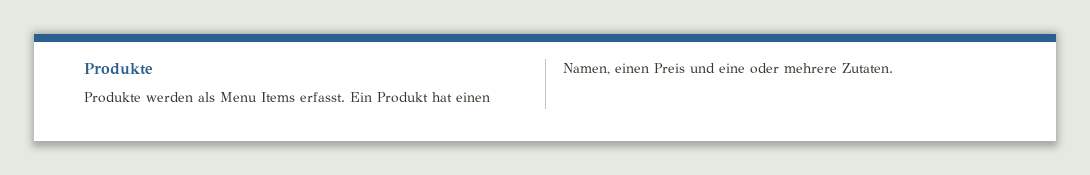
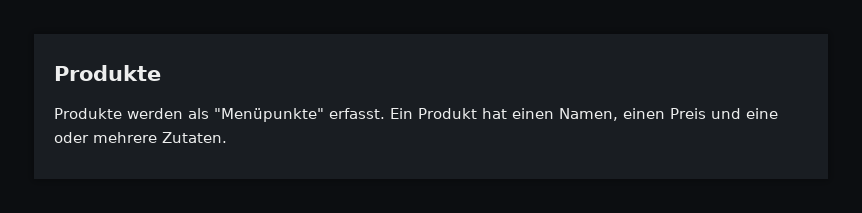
- Produkte werden als Menu Items erfasst.
+ Produkte werden als "Menüpunkte" erfasst.

